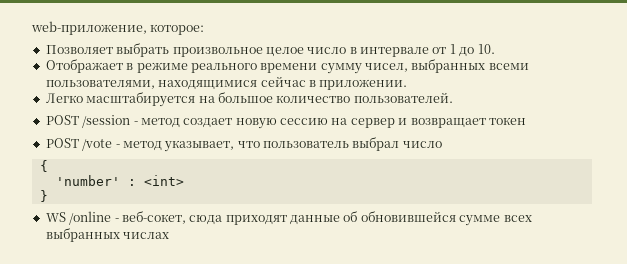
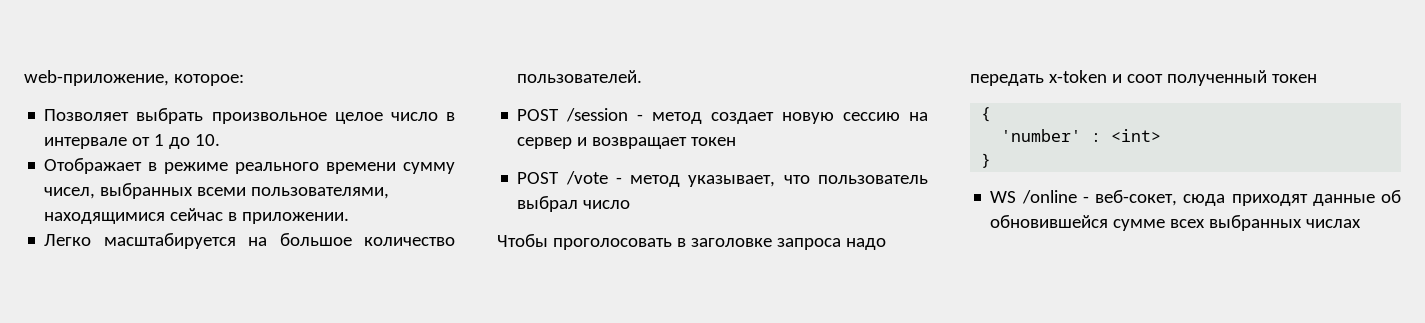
+ Чтобы проголосовать в заголовке запроса надо передать x-token и соот полученный токен

